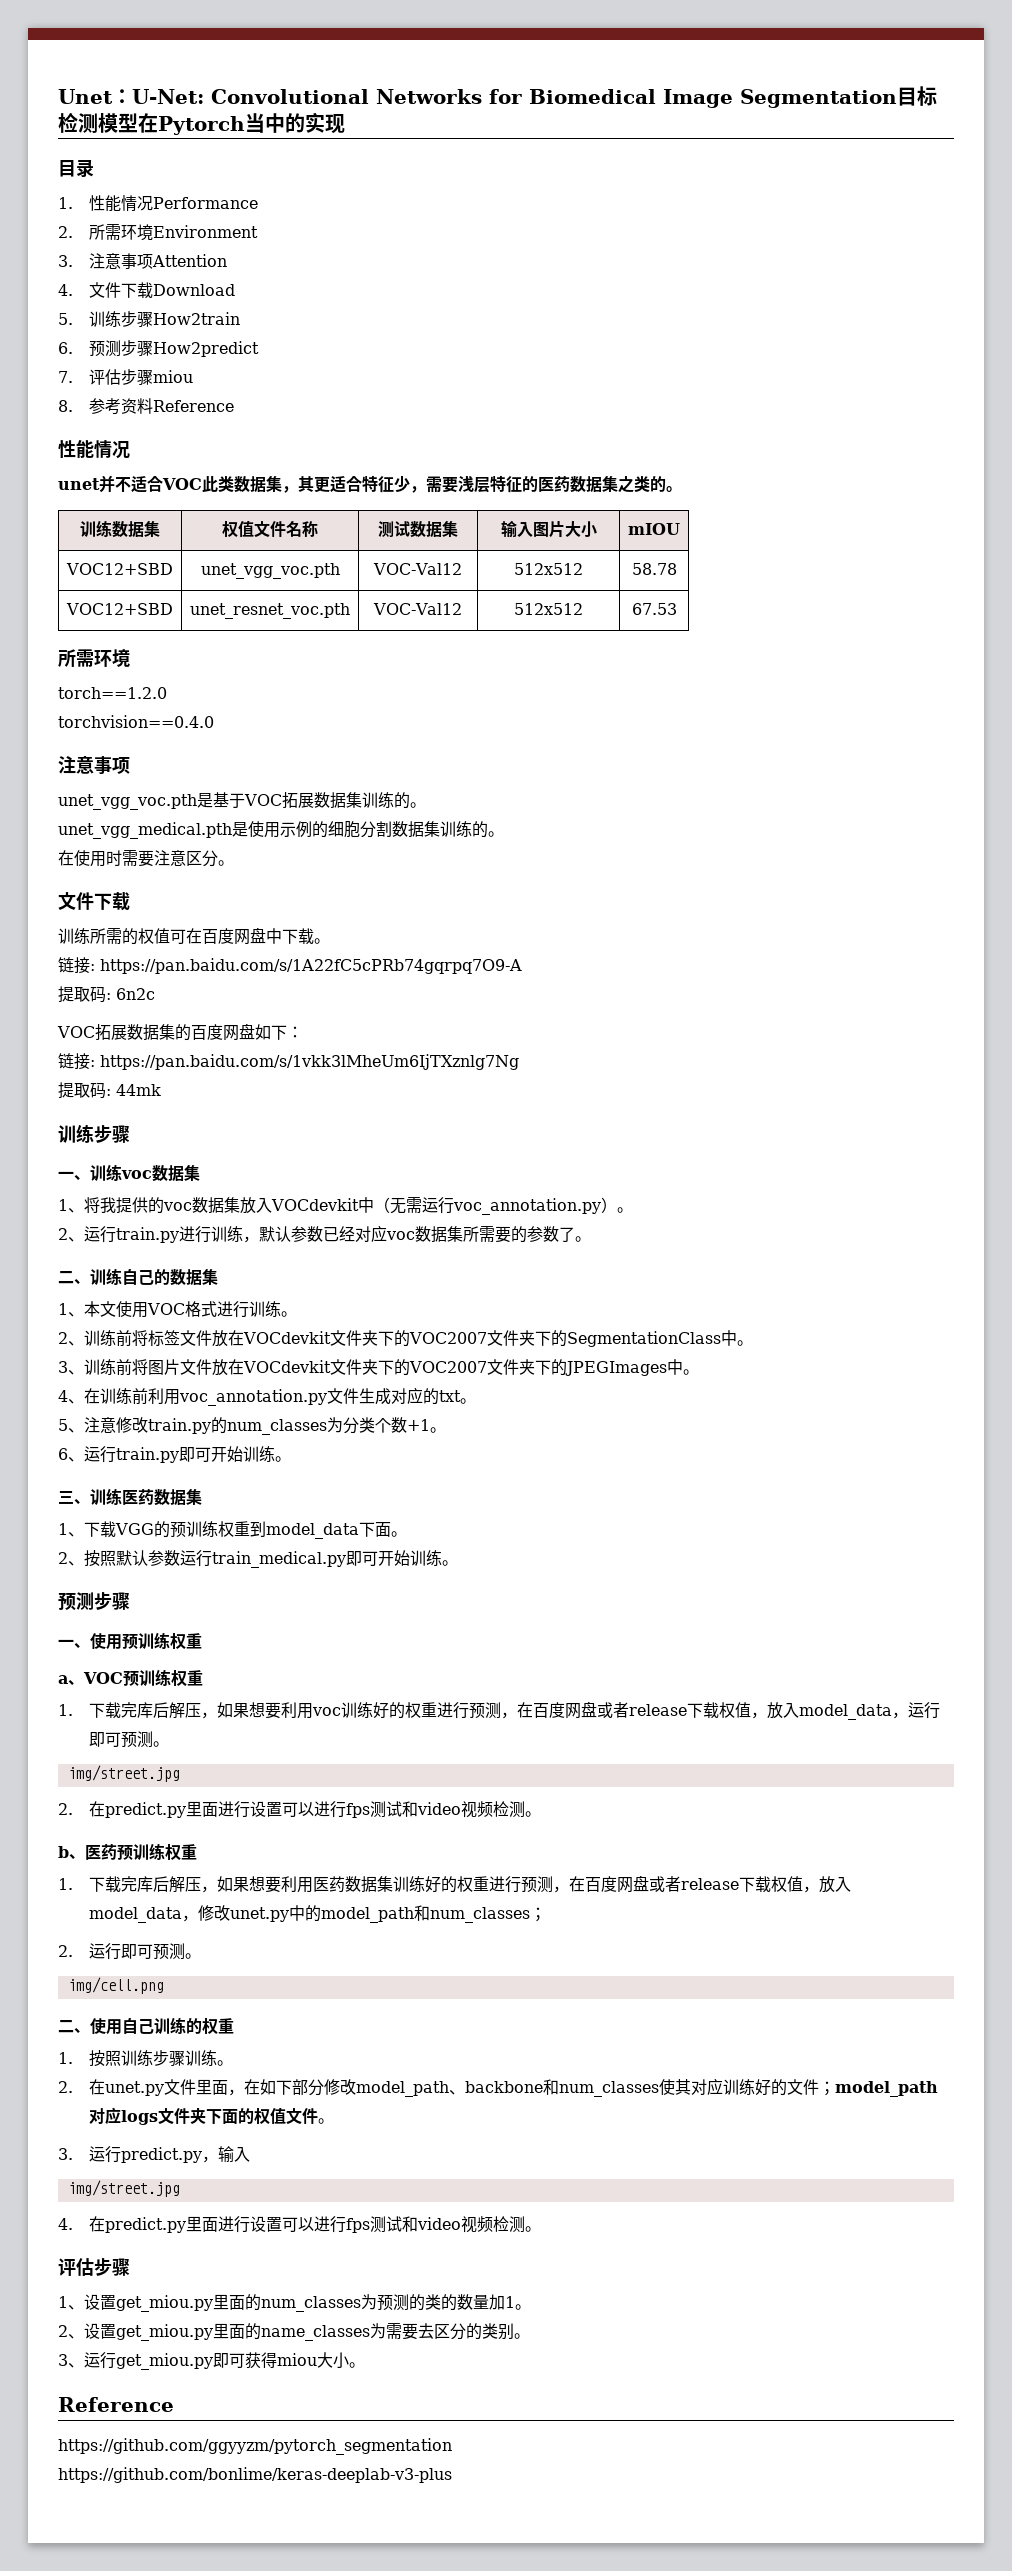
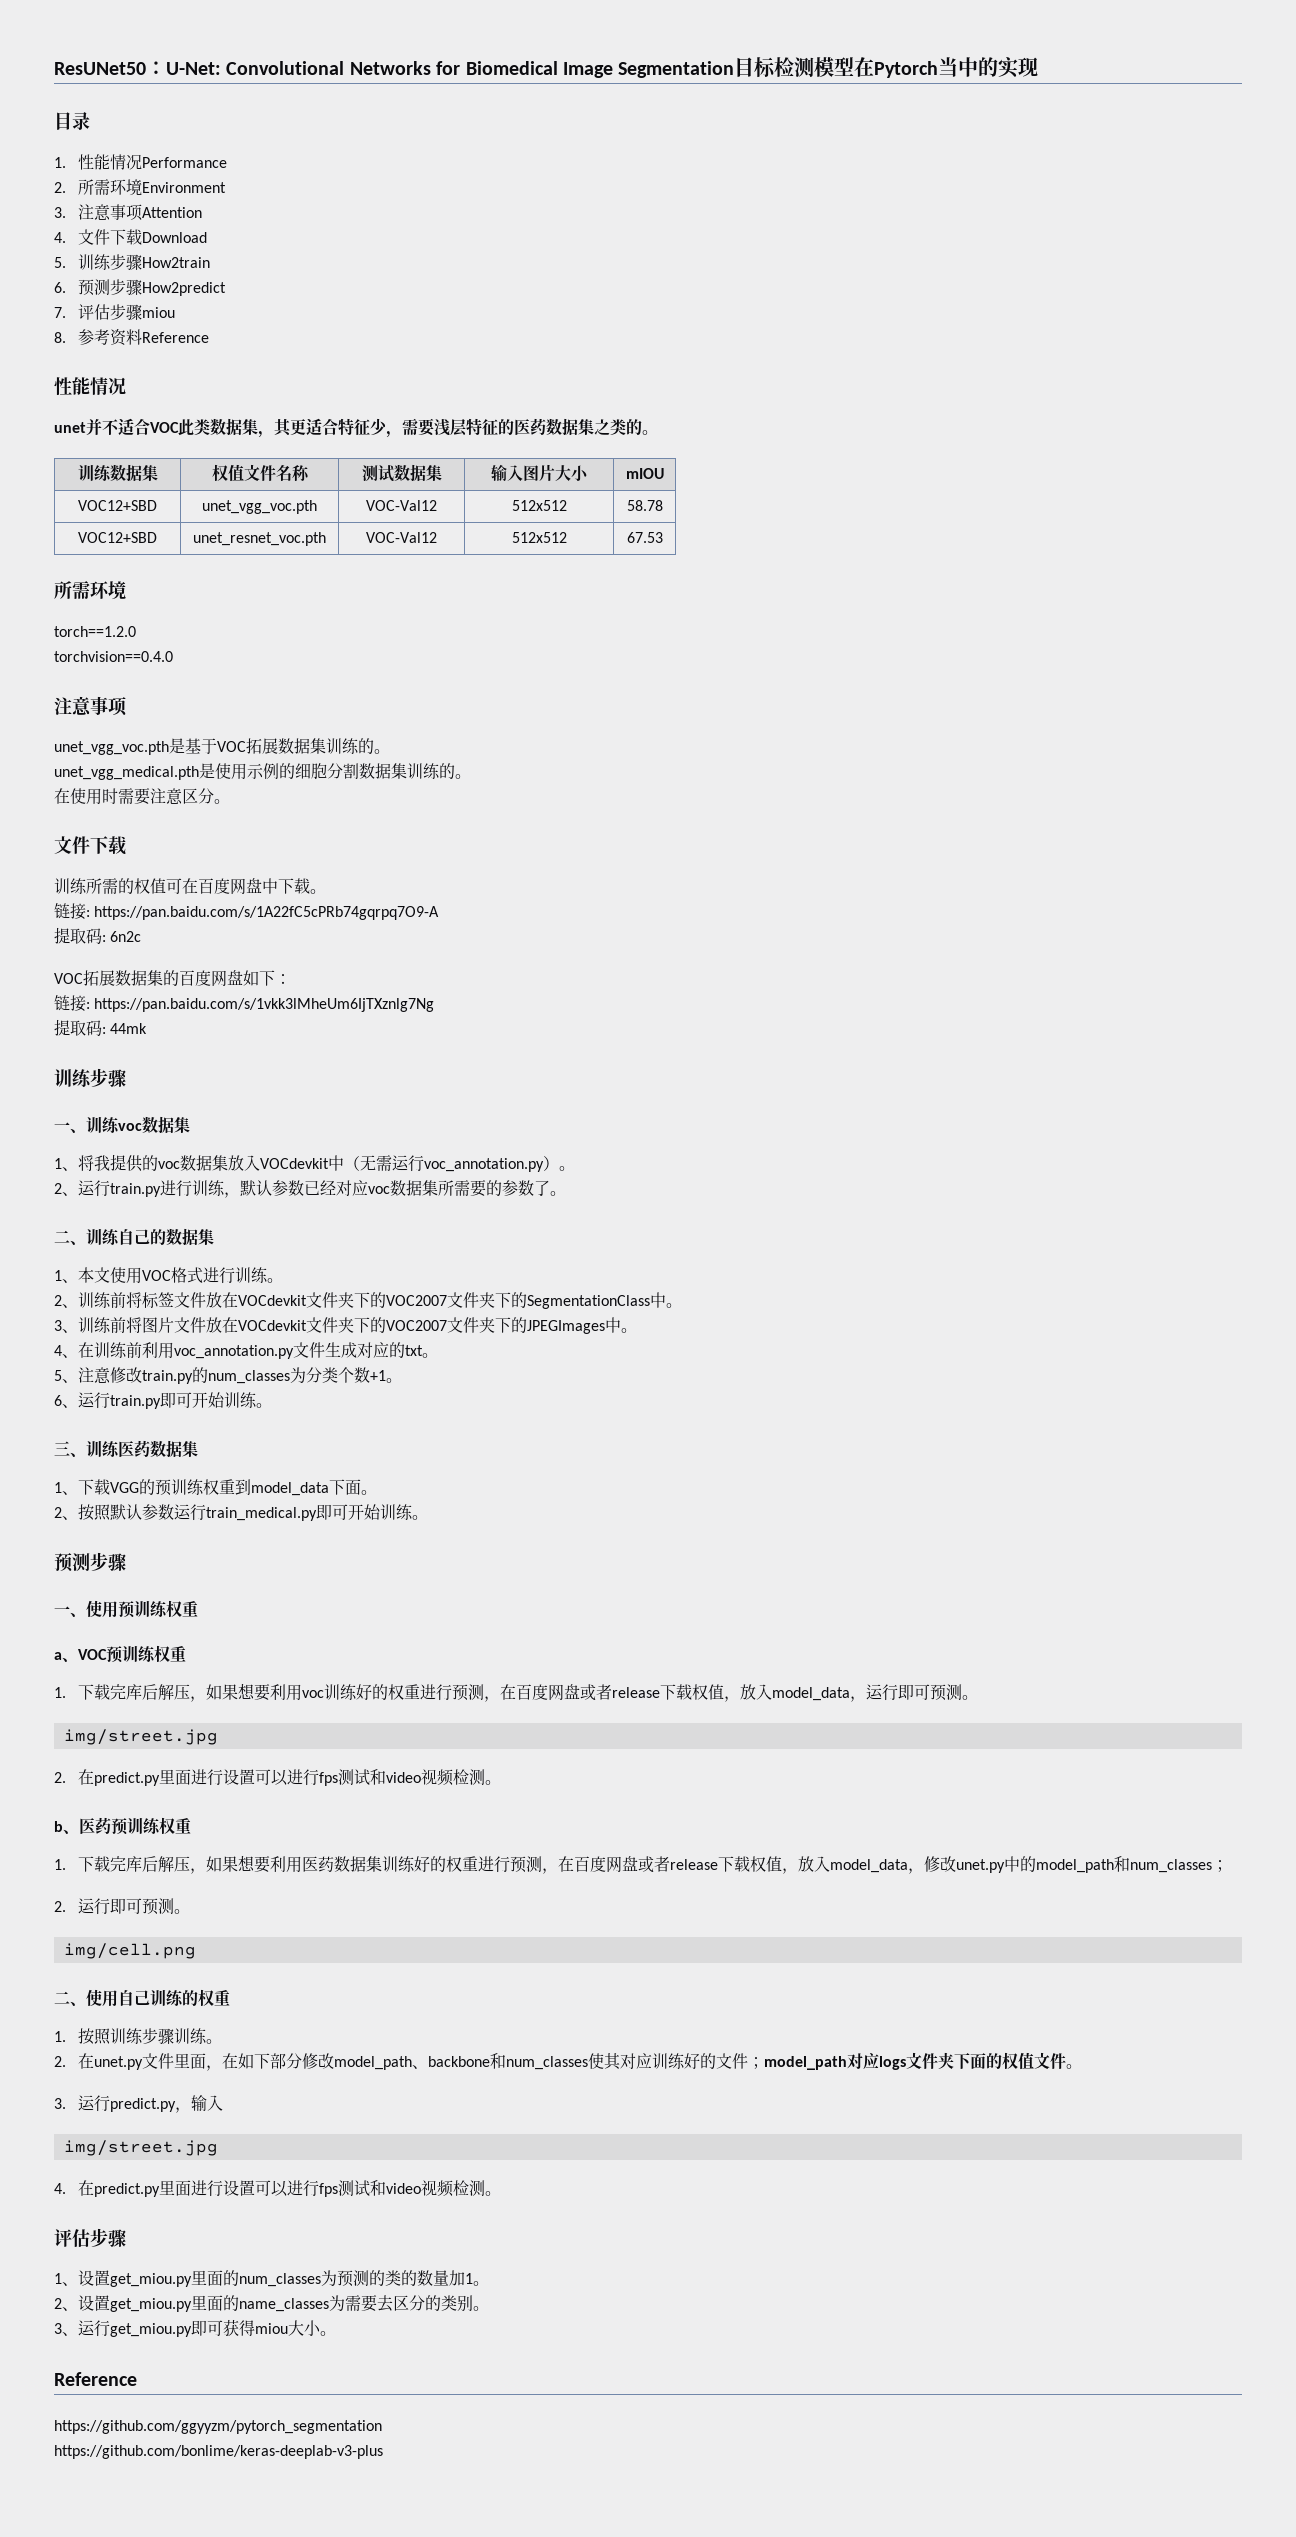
- Unet：U-Net: Convolutional Networks for Biomedical Image Segmentation目标检测模型在Pytorch当中的实现
+ ResUNet50：U-Net: Convolutional Networks for Biomedical Image Segmentation目标检测模型在Pytorch当中的实现

